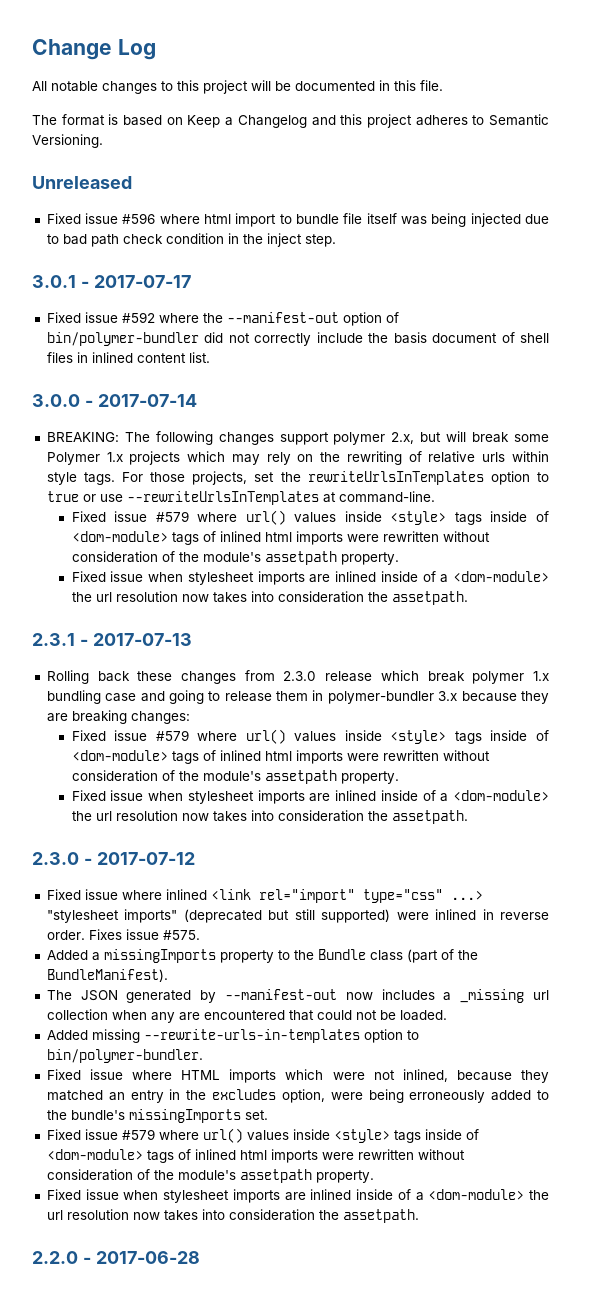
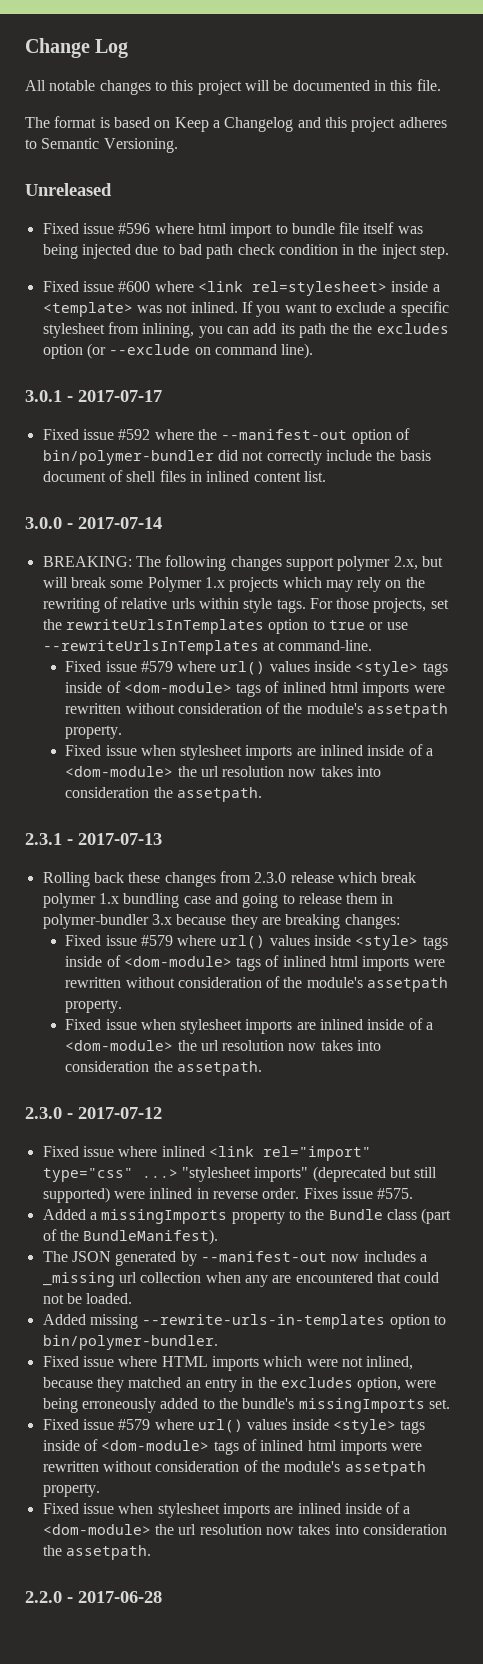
+ Fixed issue #600 where <link rel=stylesheet> inside a <template> was not inlined. If you want to exclude a specific stylesheet from inlining, you can add its path the the excludes option (or --exclude on command line).

